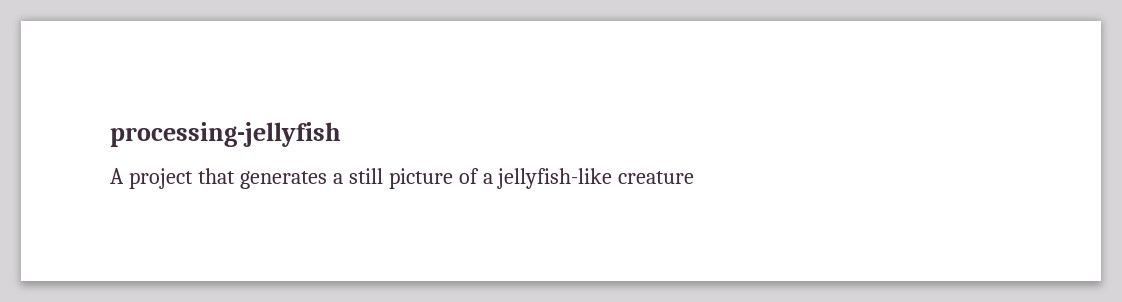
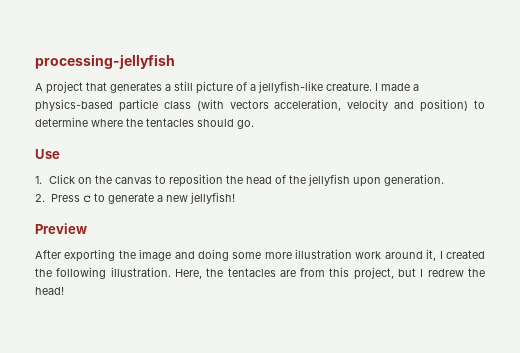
- A project that generates a still picture of a jellyfish-like creature
+ A project that generates a still picture of a jellyfish-like creature. I made a physics-based particle class (with vectors acceleration, velocity and position) to determine where the tentacles should go.
+ Use
+ 1. Click on the canvas to reposition the head of the jellyfish upon generation.
+ 2. Press c to generate a new jellyfish!
+ Preview
+ After exporting the image and doing some more illustration work around it, I created the following illustration. Here, the tentacles are from this project, but I redrew the head!

